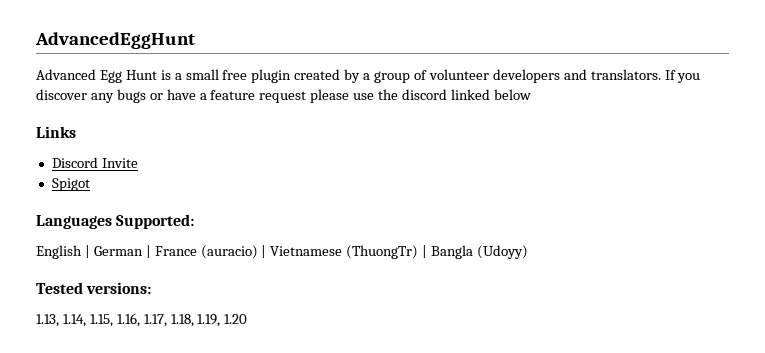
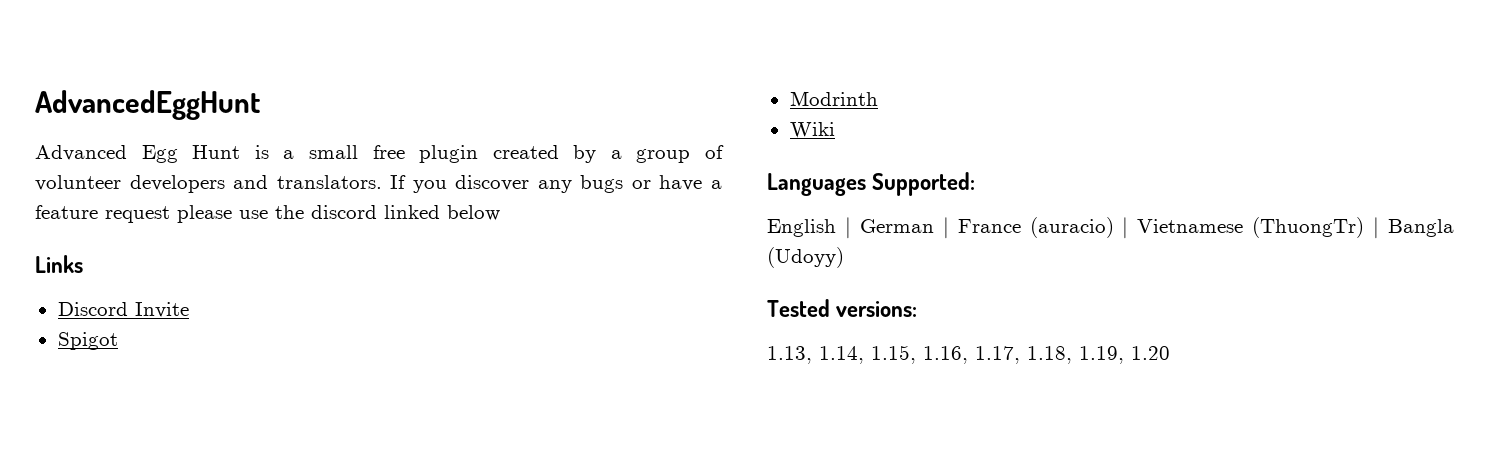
+ Modrinth
+ Wiki

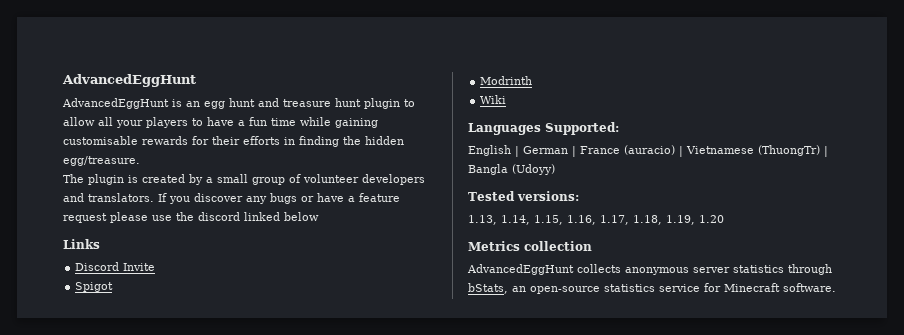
- Advanced Egg Hunt is a small free plugin created by a group of volunteer developers and translators.
+ AdvancedEggHunt is an egg hunt and treasure hunt plugin to allow all your players to have a fun time while gaining customisable rewards for their efforts in finding the hidden egg/treasure.
+ The plugin is created by a small group of volunteer developers and translators.
+ Metrics collection
+ AdvancedEggHunt collects anonymous server statistics through bStats, an open-source statistics service for Minecraft software.

